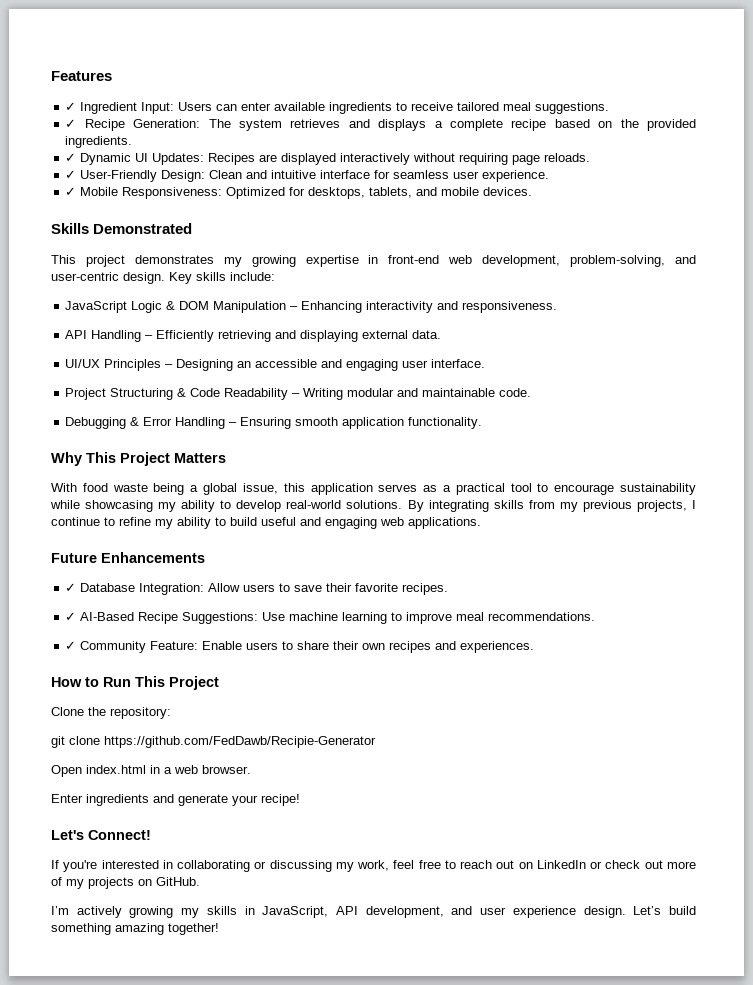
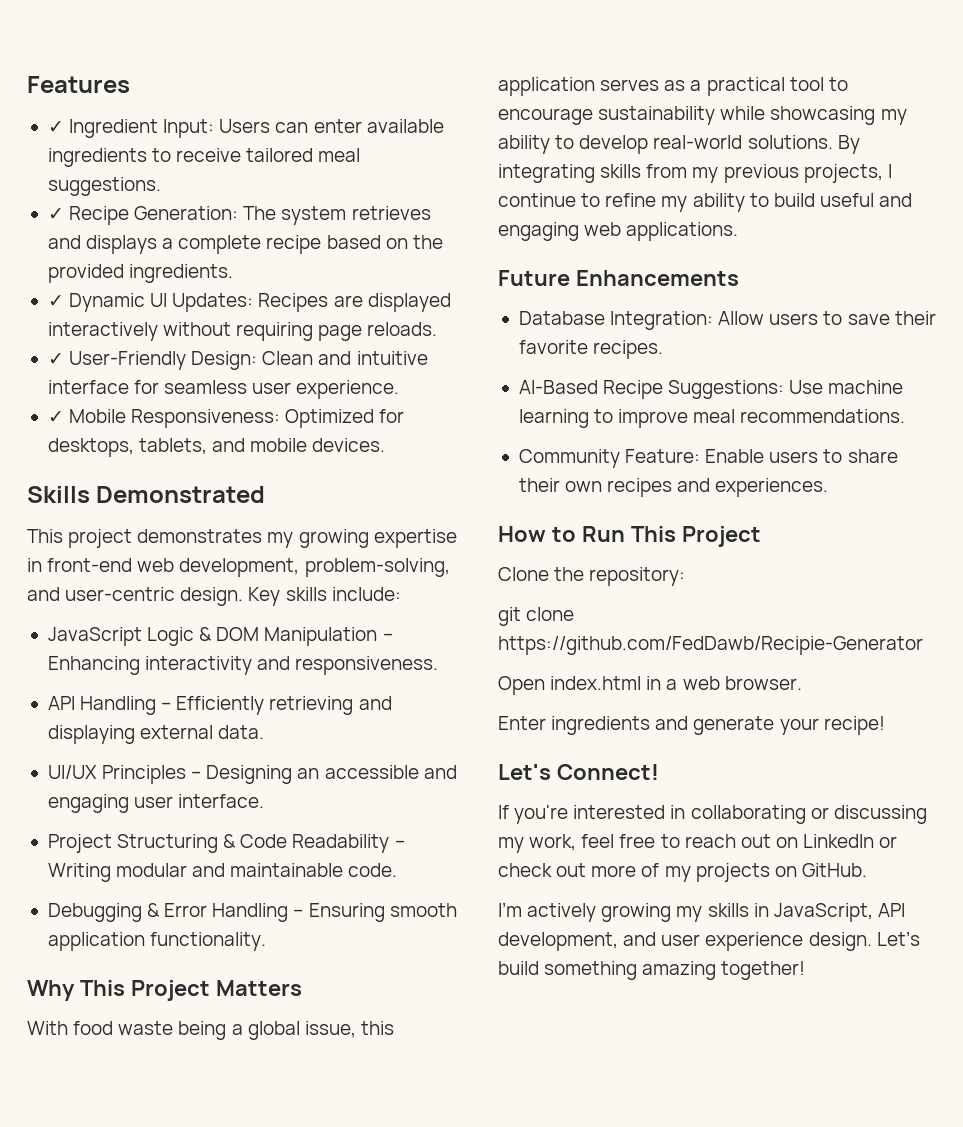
- ✓ Database Integration: Allow users to save their favorite recipes.
+ Database Integration: Allow users to save their favorite recipes.
- ✓ AI-Based Recipe Suggestions: Use machine learning to improve meal recommendations.
+ AI-Based Recipe Suggestions: Use machine learning to improve meal recommendations.
- ✓ Community Feature: Enable users to share their own recipes and experiences.
+ Community Feature: Enable users to share their own recipes and experiences.

